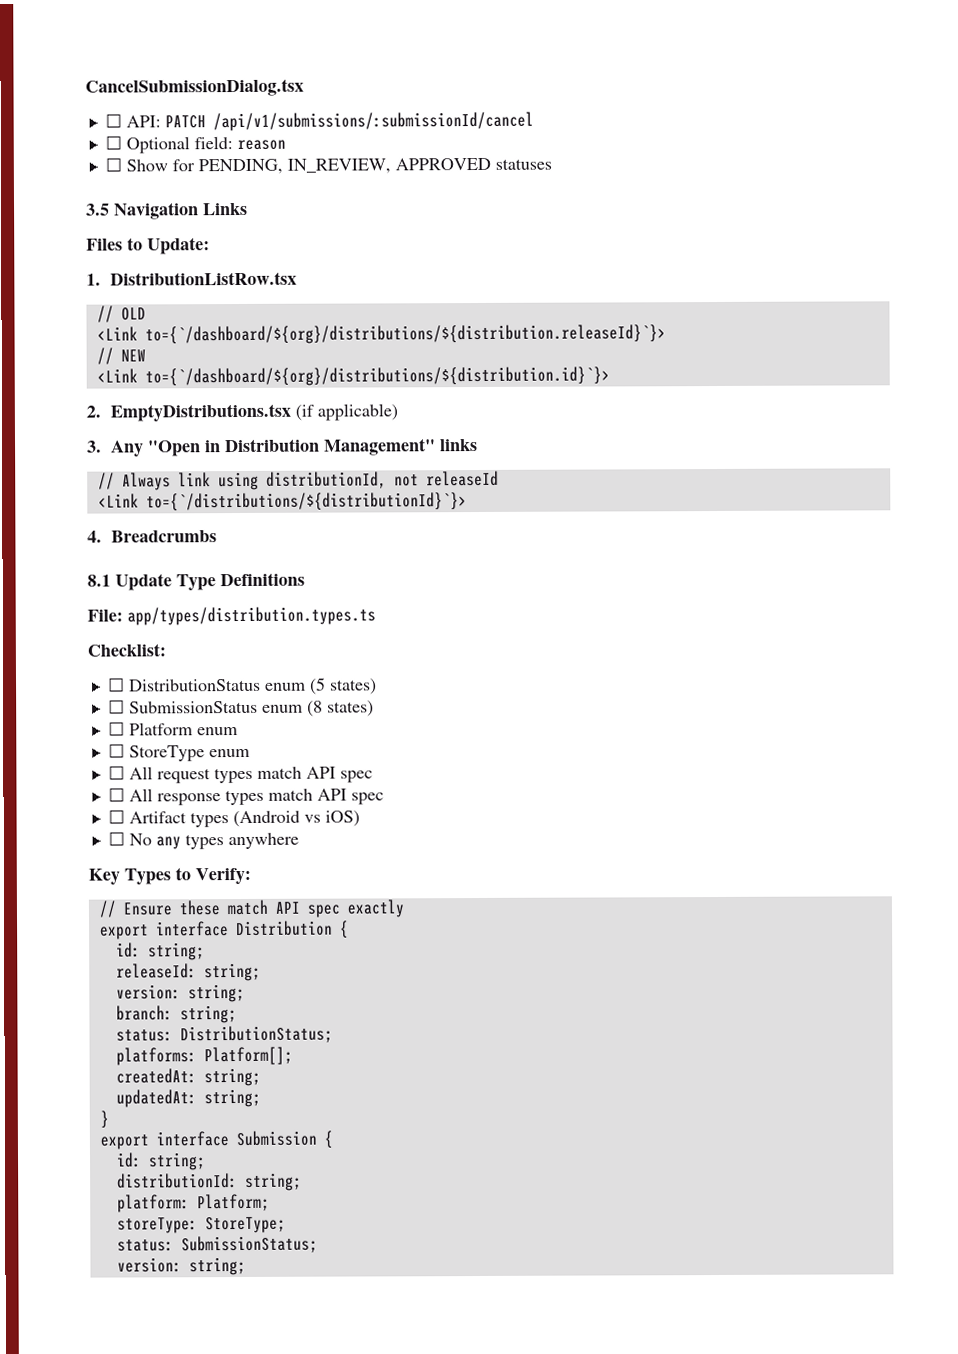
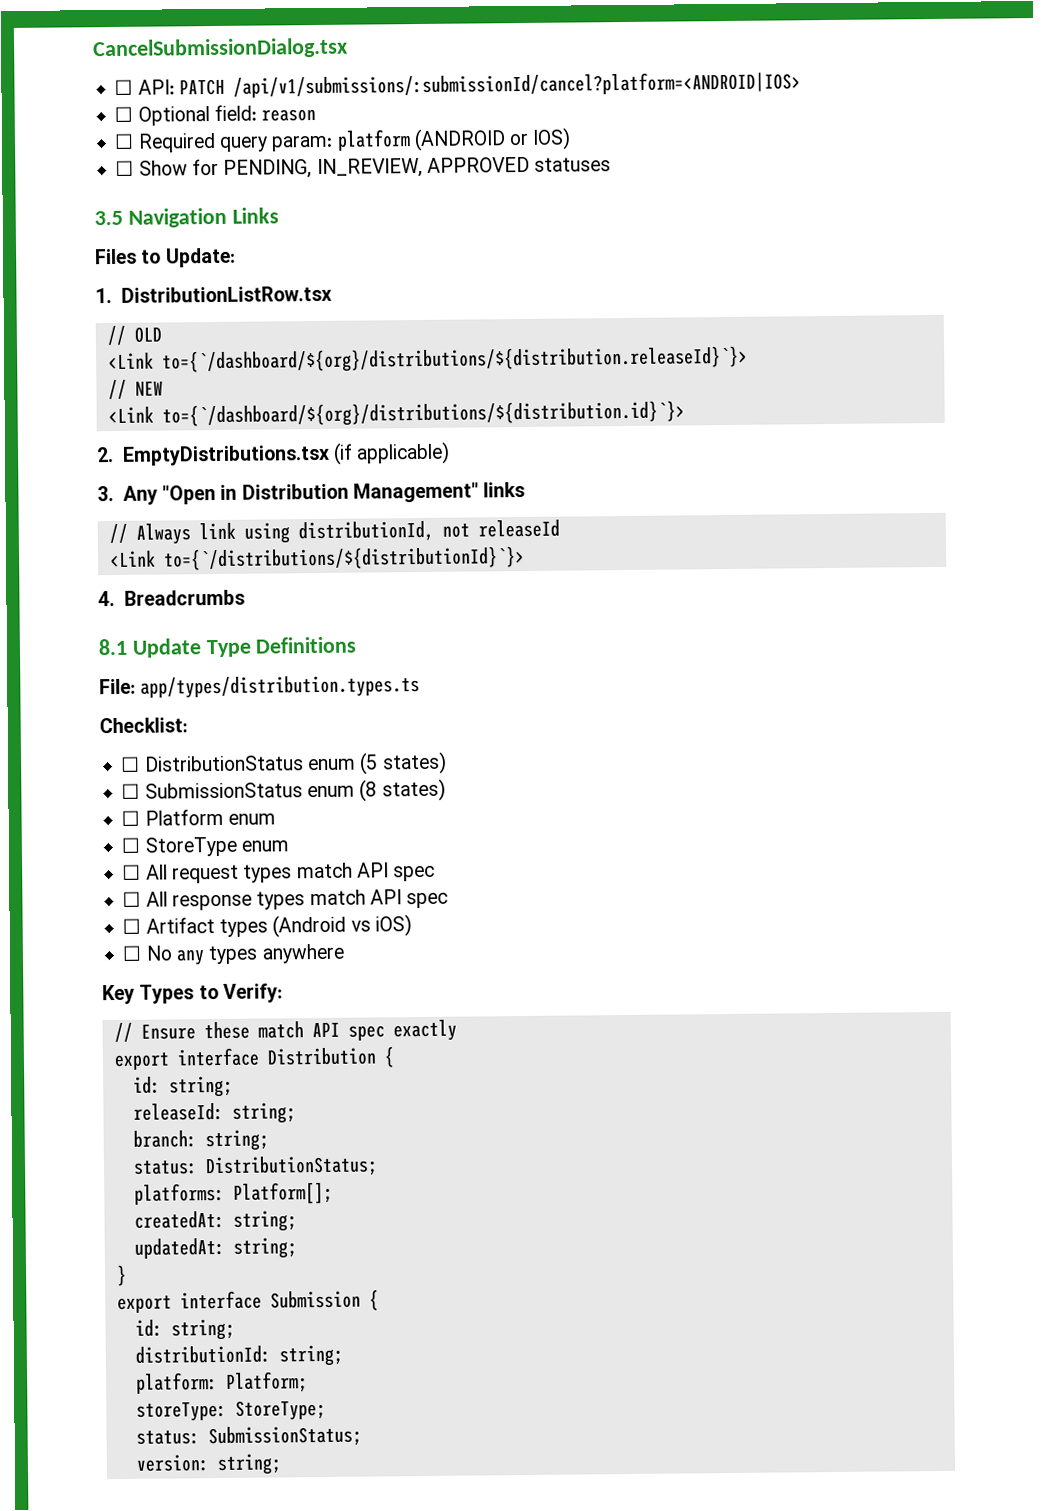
- ☐ API: PATCH /api/v1/submissions/:submissionId/cancel
+ ☐ API: PATCH /api/v1/submissions/:submissionId/cancel?platform=<ANDROID|IOS>
+ ☐ Required query param: platform (ANDROID or IOS)
  releaseId: string;
- version: string;

